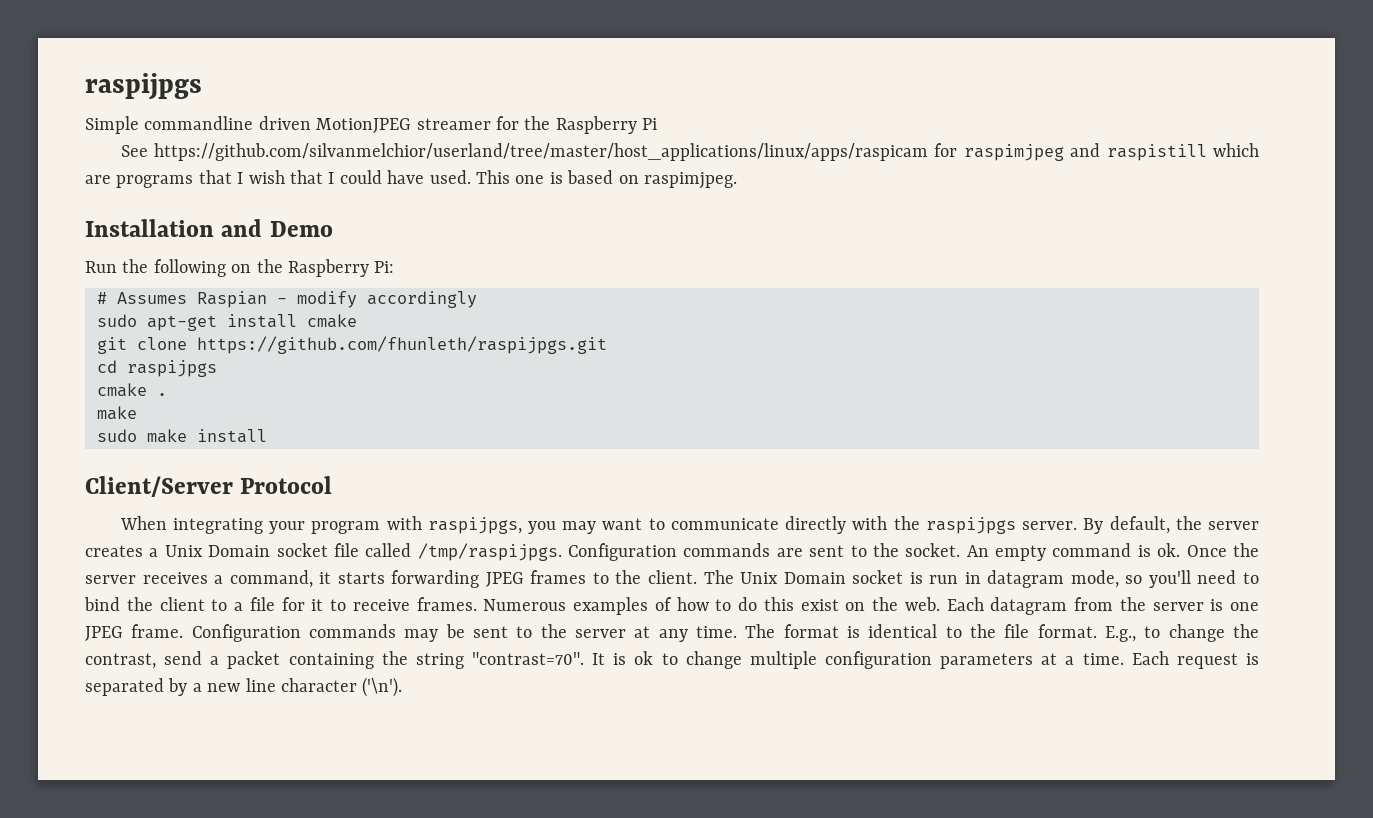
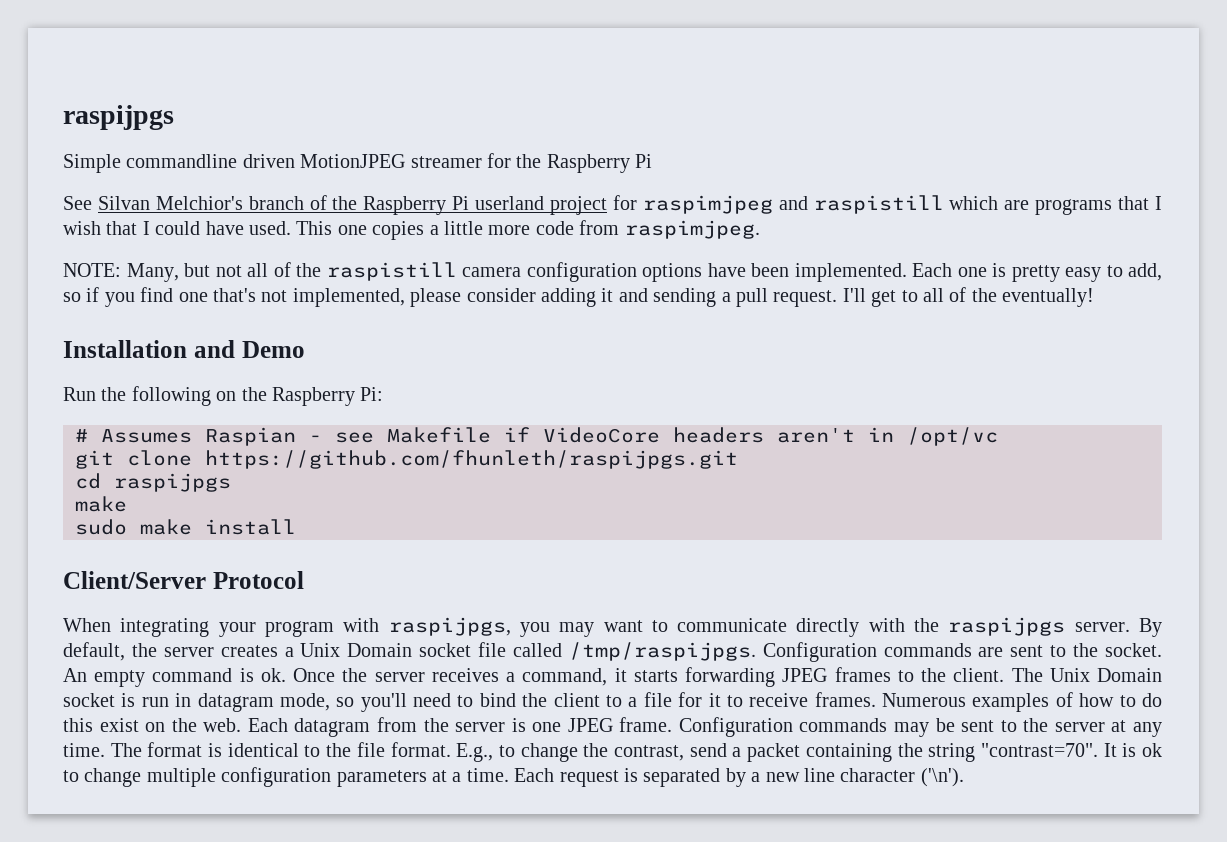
- See https://github.com/silvanmelchior/userland/tree/master/host_applications/linux/apps/raspicam for raspimjpeg and raspistill which are programs that I wish that I could have used.
+ See Silvan Melchior's branch of the Raspberry Pi userland project for raspimjpeg and raspistill which are programs that I wish that I could have used.
- This one is based on raspimjpeg.
+ This one copies a little more code from raspimjpeg.
+ NOTE: Many, but not all of the raspistill camera configuration options have been implemented. Each one is pretty easy to add, so if you find one that's not implemented, please consider adding it and sending a pull request. I'll get to all of the eventually!
- # Assumes Raspian - modify accordingly
- sudo apt-get install cmake
+ # Assumes Raspian - see Makefile if VideoCore headers aren't in /opt/vc
- cmake .

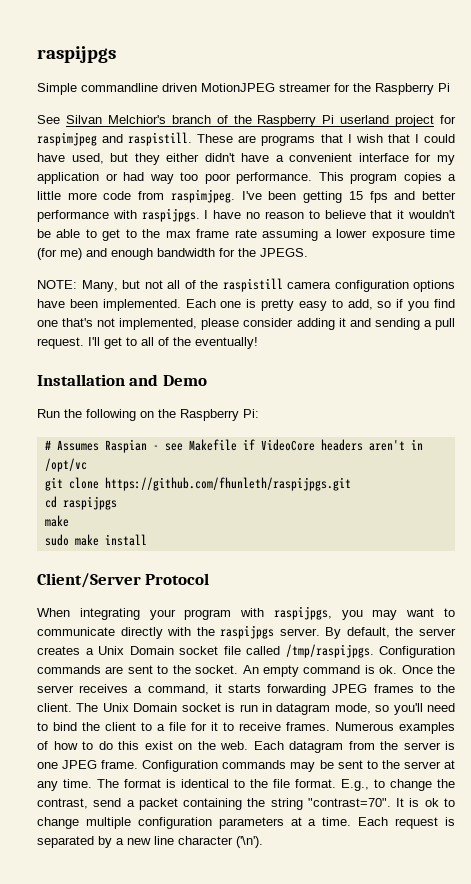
- See Silvan Melchior's branch of the Raspberry Pi userland project for raspimjpeg and raspistill which are programs that I wish that I could have used. This one copies a little more code from raspimjpeg.
+ See Silvan Melchior's branch of the Raspberry Pi userland project for raspimjpeg and raspistill. These are programs that I wish that I could have used, but they either didn't have a convenient interface for my application or had way too poor performance. This program copies a little more code from raspimjpeg. I've been getting 15 fps and better performance with raspijpgs. I have no reason to believe that it wouldn't be able to get to the max frame rate assuming a lower exposure time (for me) and enough bandwidth for the JPEGS.

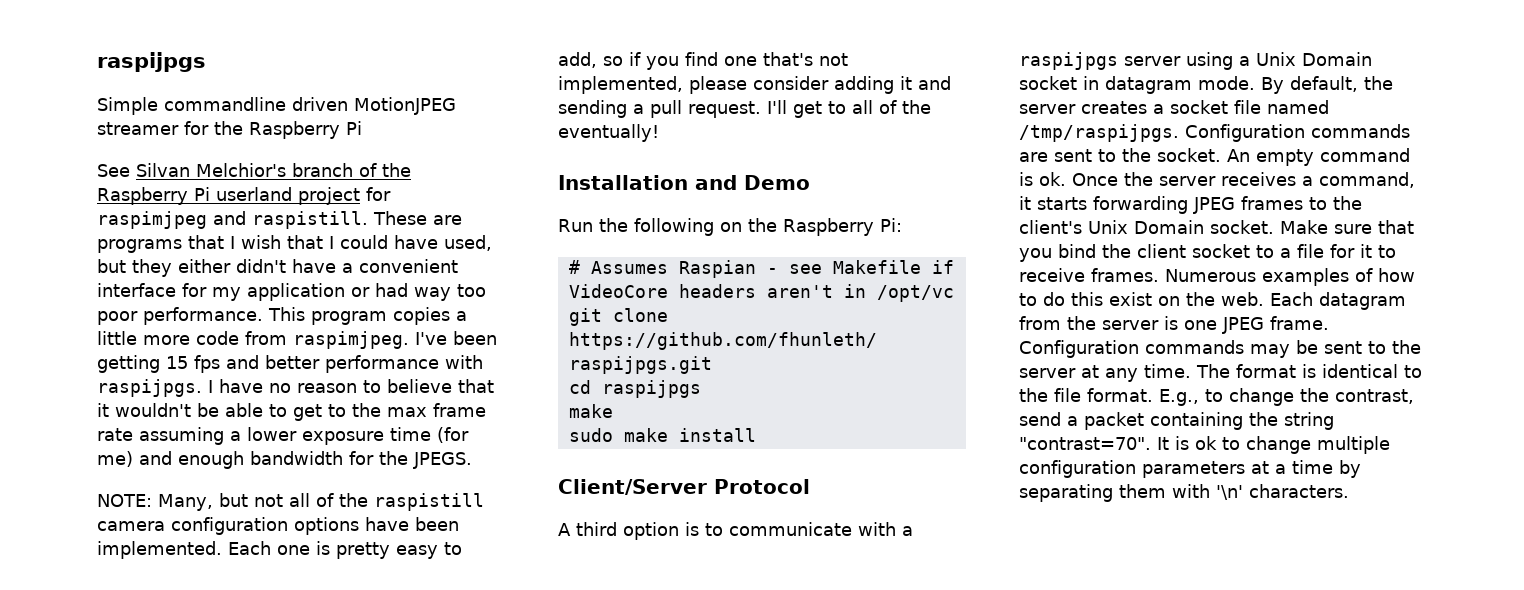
- When integrating your program with raspijpgs, you may want to communicate directly with the raspijpgs server.
+ A third option is to communicate with a raspijpgs server using a Unix Domain socket in datagram mode.
- By default, the server creates a Unix Domain socket file called /tmp/raspijpgs.
+ By default, the server creates a socket file named /tmp/raspijpgs.
- Once the server receives a command, it starts forwarding JPEG frames to the client. The Unix Domain socket is run in datagram mode, so you'll need to bind the client to a file for it to receive frames.
+ Once the server receives a command, it starts forwarding JPEG frames to the client's Unix Domain socket. Make sure that you bind the client socket to a file for it to receive frames.
- It is ok to change multiple configuration parameters at a time. Each request is separated by a new line character ('\n').
+ It is ok to change multiple configuration parameters at a time by separating them with '\n' characters.

